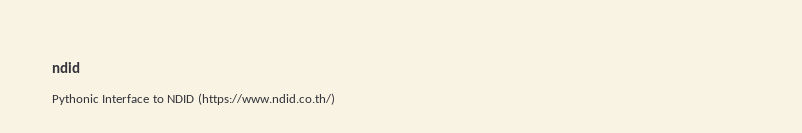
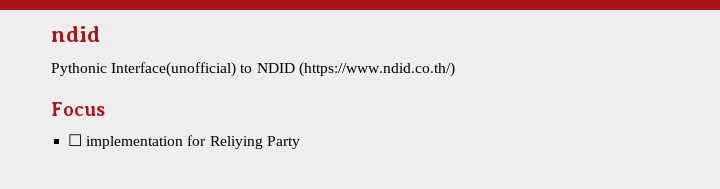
- Pythonic Interface to NDID (https://www.ndid.co.th/)
+ Pythonic Interface(unofficial) to NDID (https://www.ndid.co.th/)
+ Focus
+ ☐ implementation for Reliying Party

